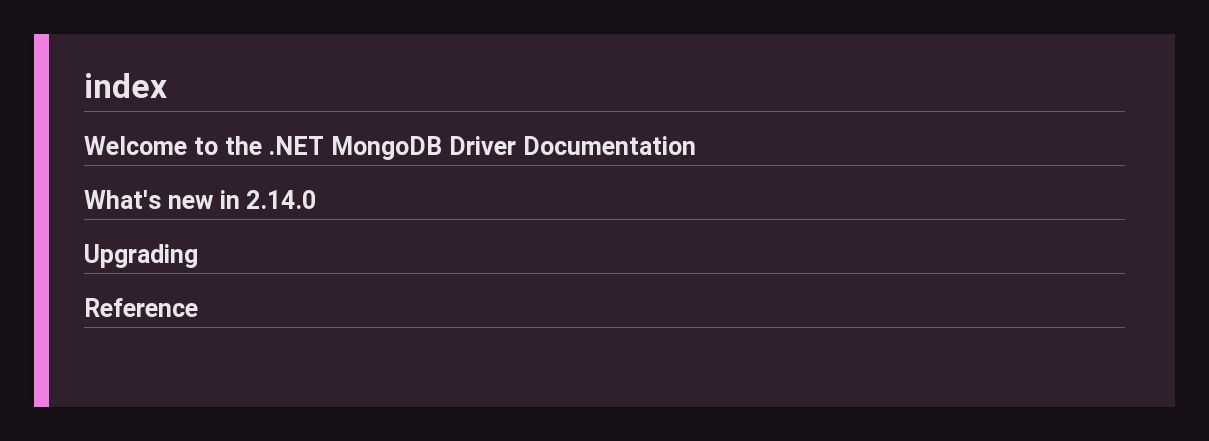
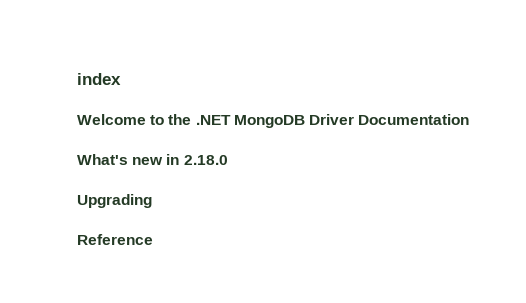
- What's new in 2.14.0
+ What's new in 2.18.0

